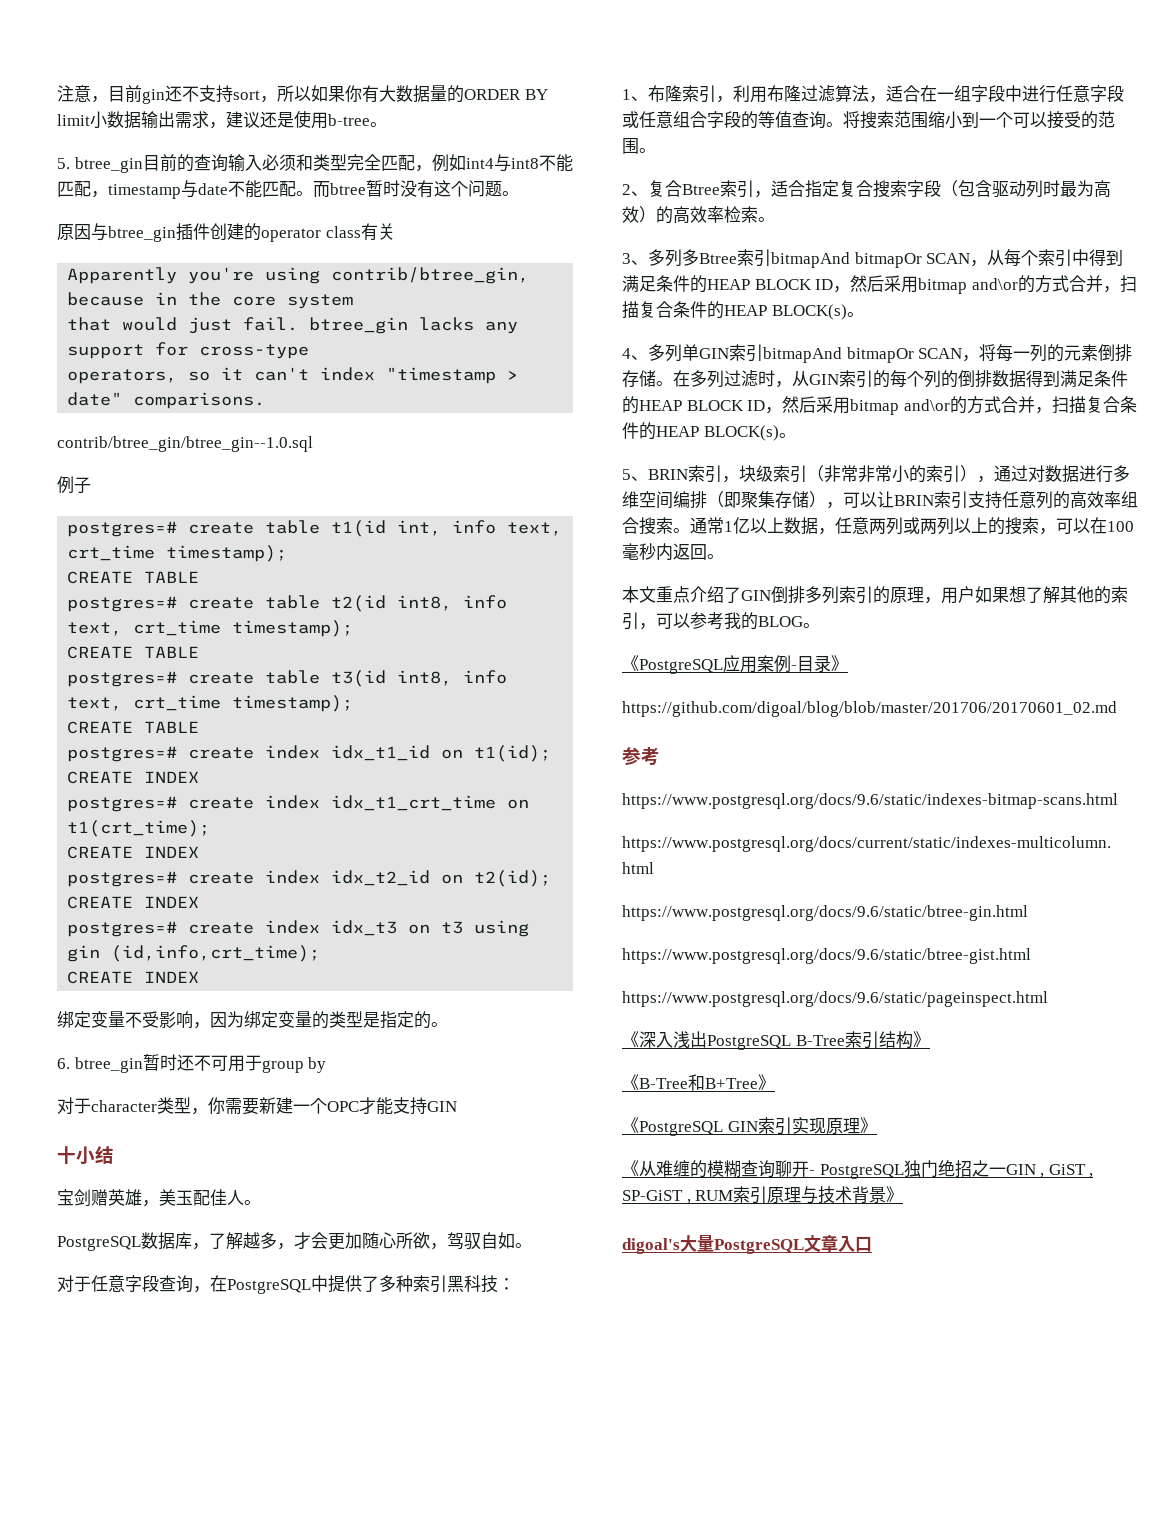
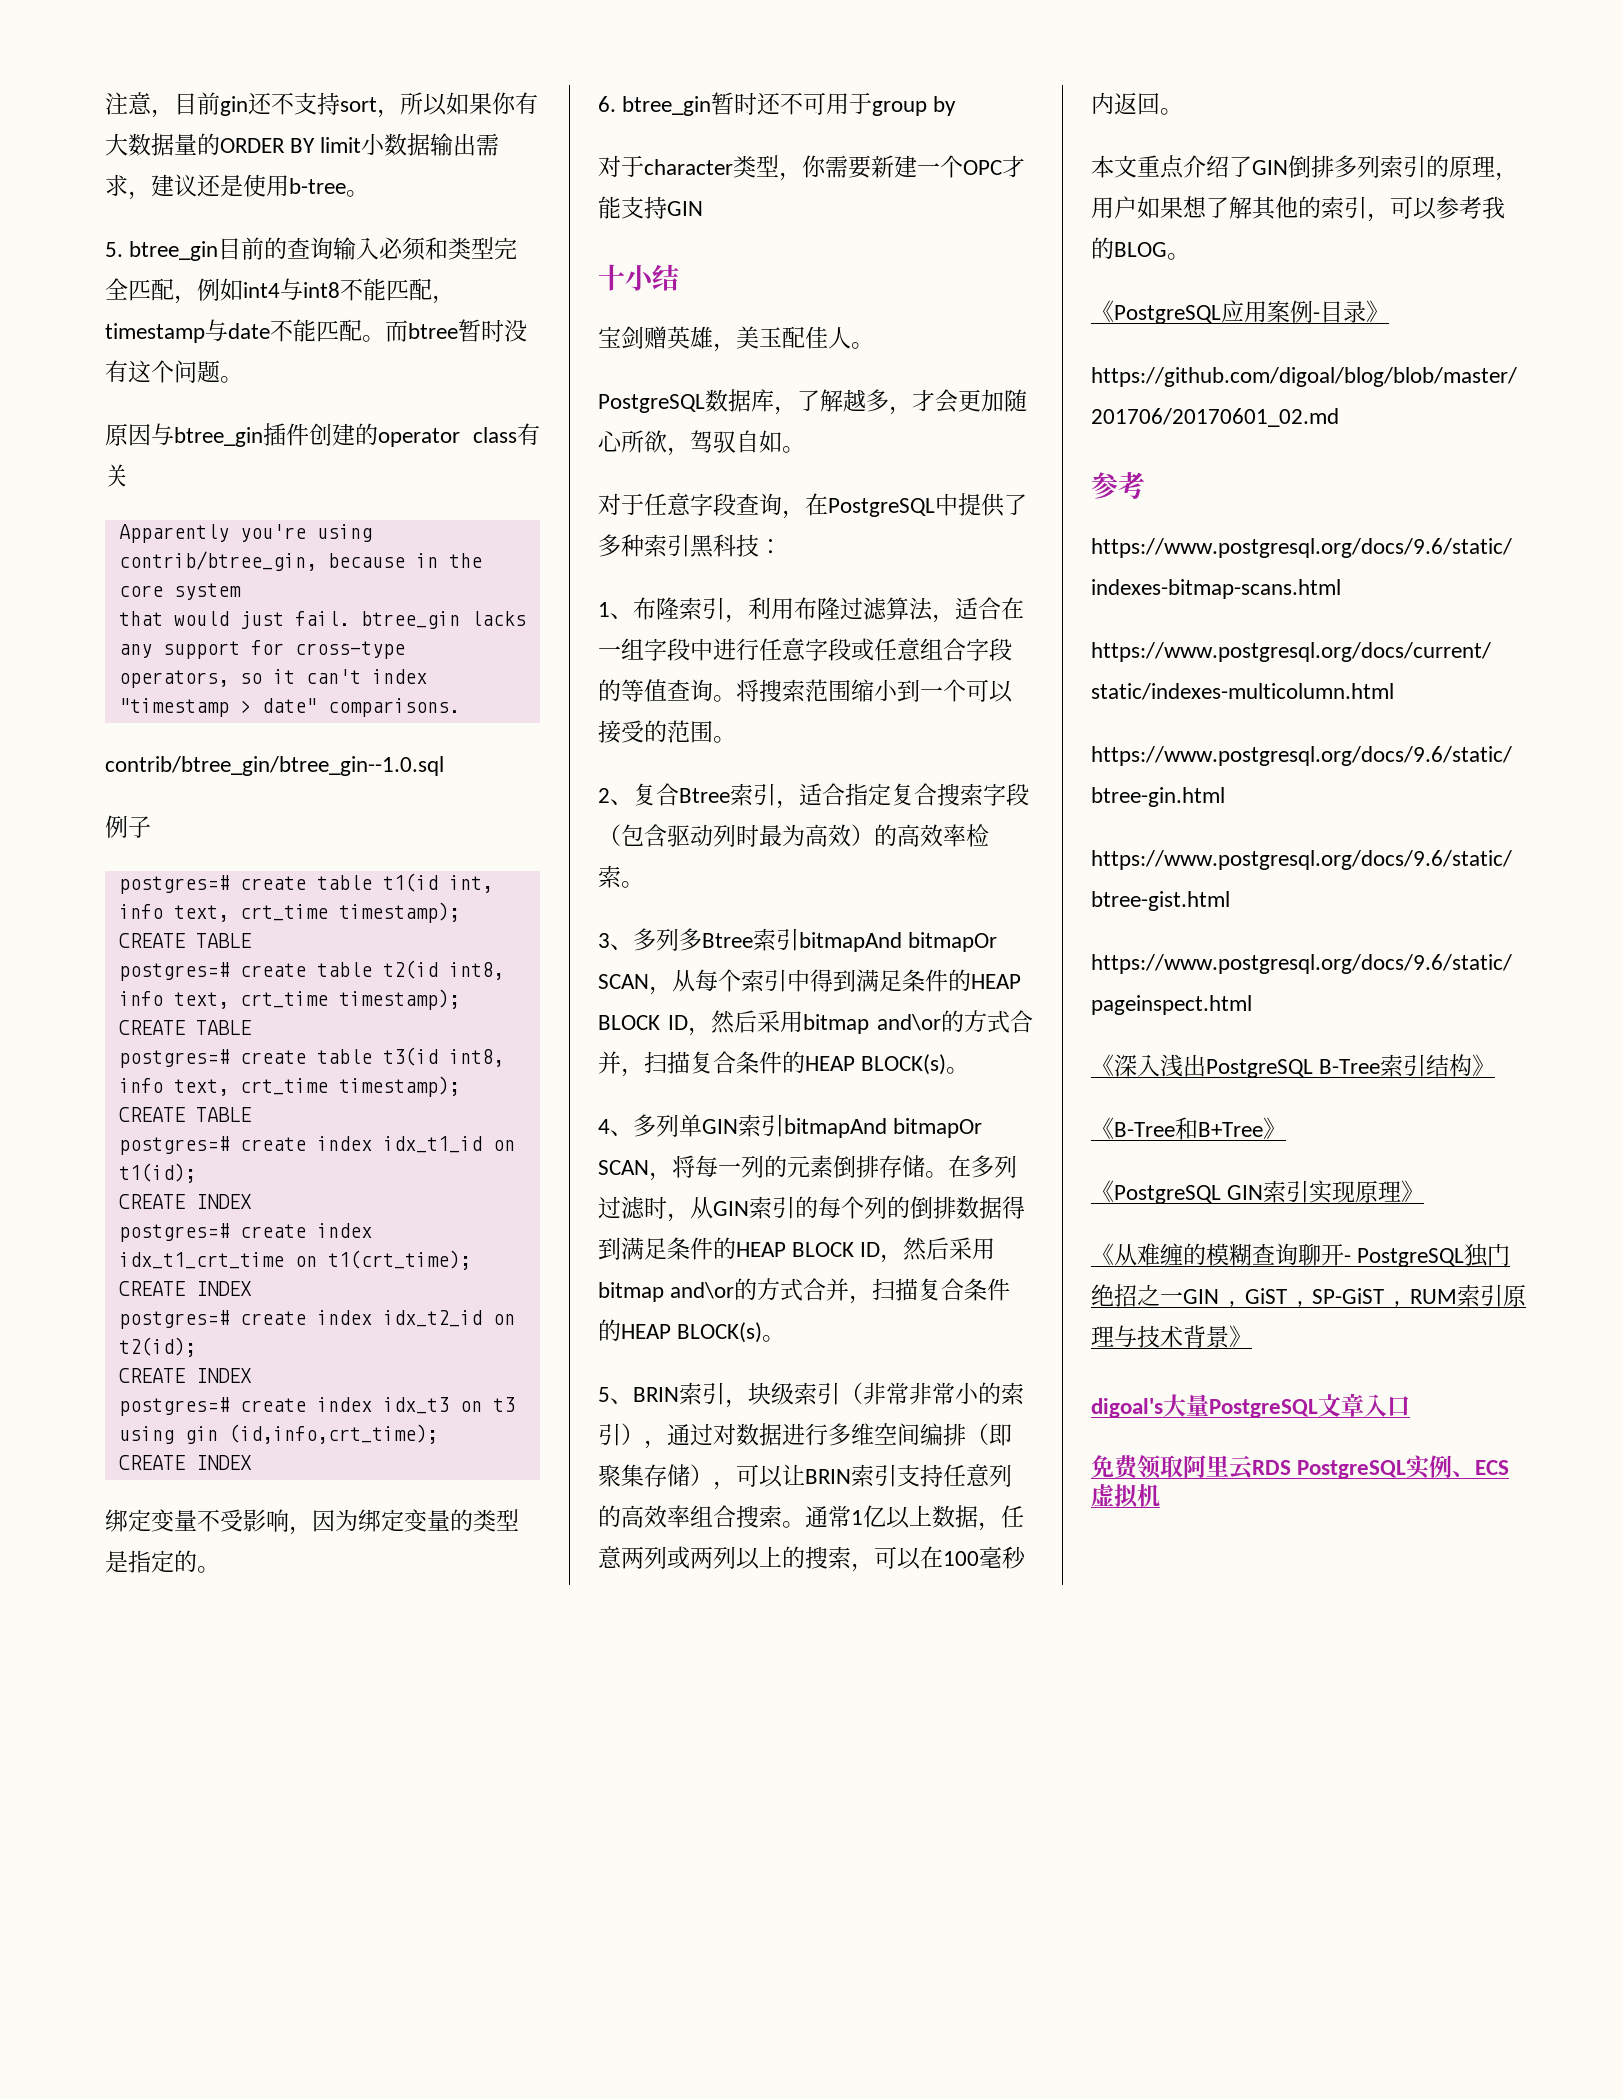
+ 免费领取阿里云RDS PostgreSQL实例、ECS虚拟机

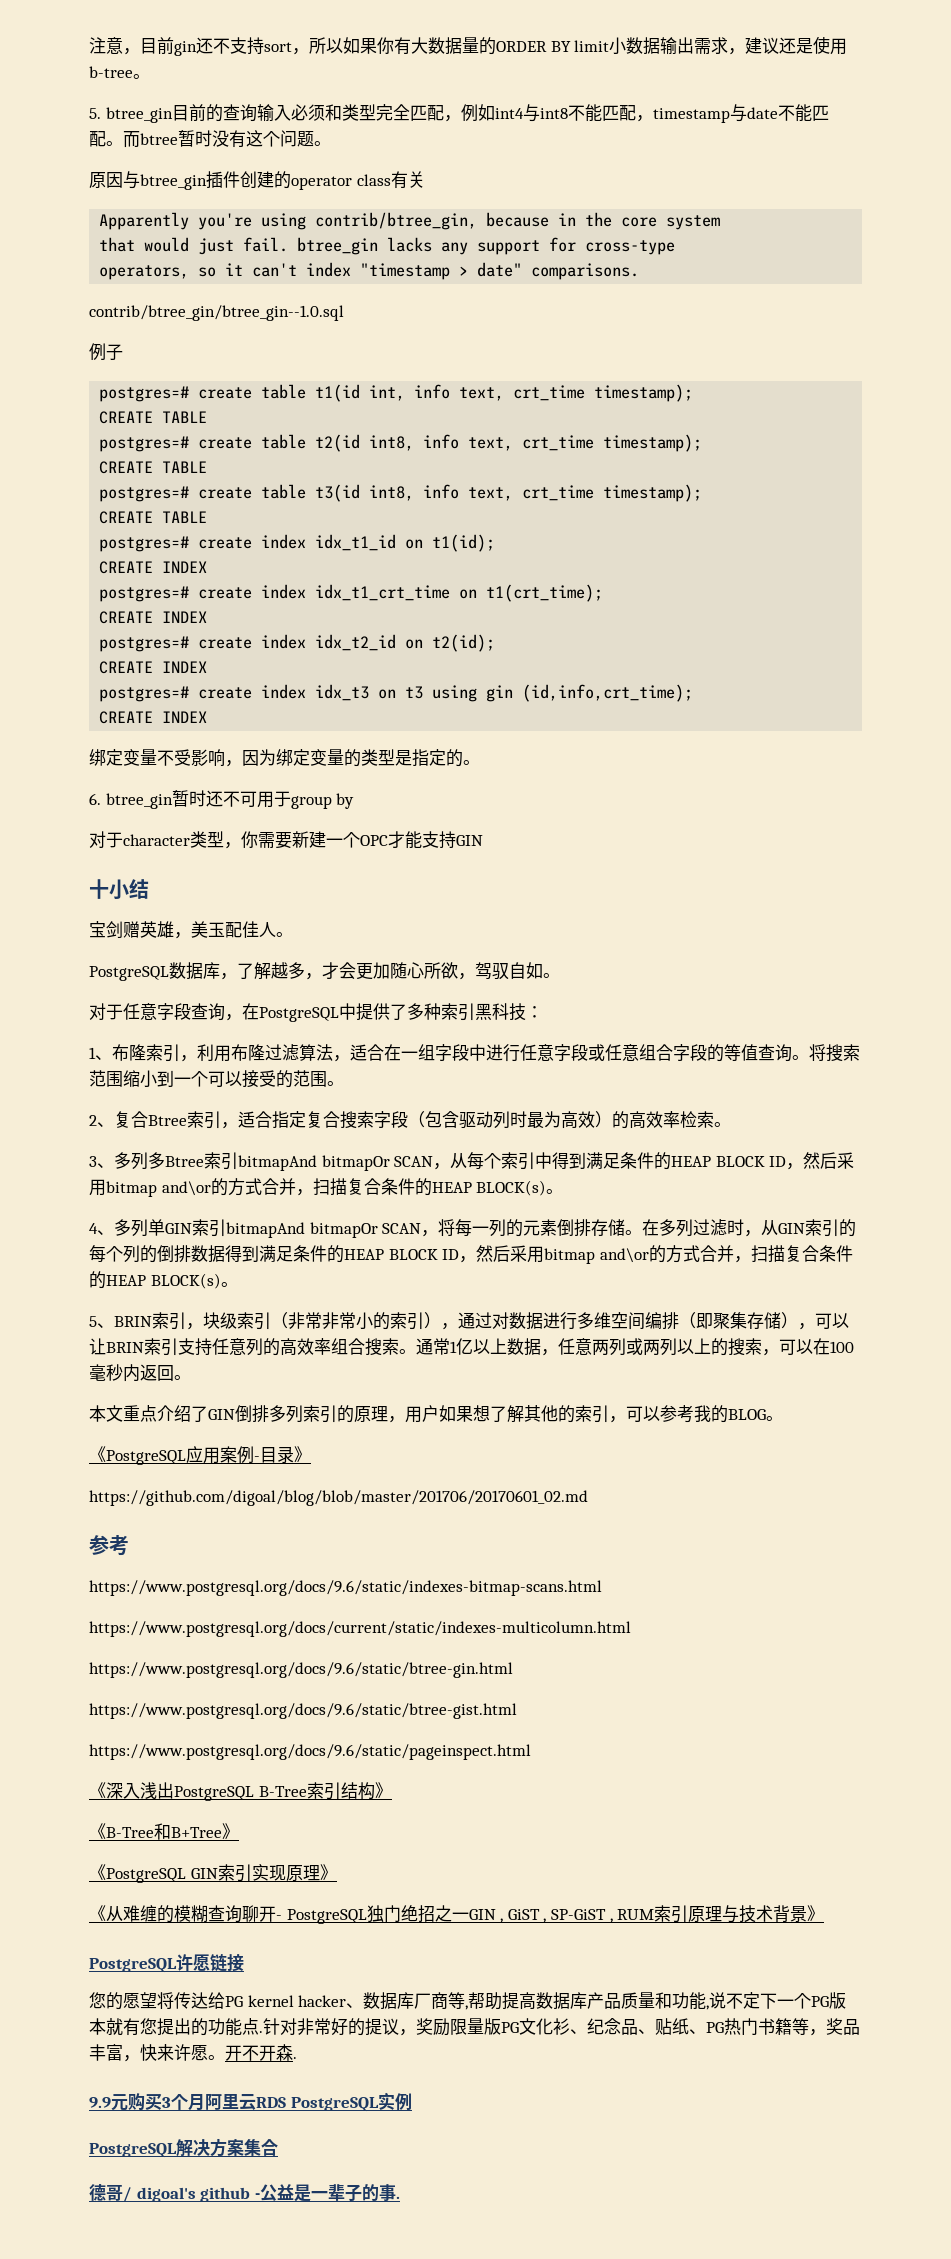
- digoal's大量PostgreSQL文章入口
- 免费领取阿里云RDS PostgreSQL实例、ECS虚拟机
+ PostgreSQL许愿链接
+ 您的愿望将传达给PG kernel hacker、数据库厂商等,帮助提高数据库产品质量和功能,说不定下一个PG版本就有您提出的功能点.针对非常好的提议，奖励限量版PG文化衫、纪念品、贴纸、PG热门书籍等，奖品丰富，快来许愿。开不开森.
+ 9.9元购买3个月阿里云RDS PostgreSQL实例
+ PostgreSQL解决方案集合
+ 德哥/ digoal's github -公益是一辈子的事.

